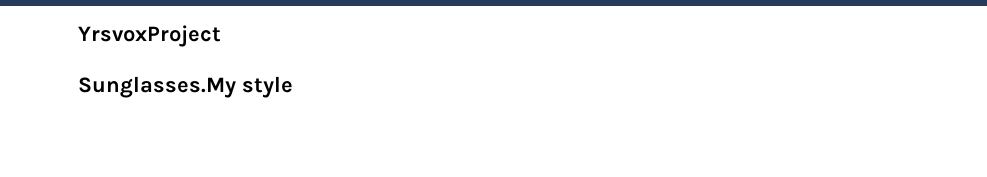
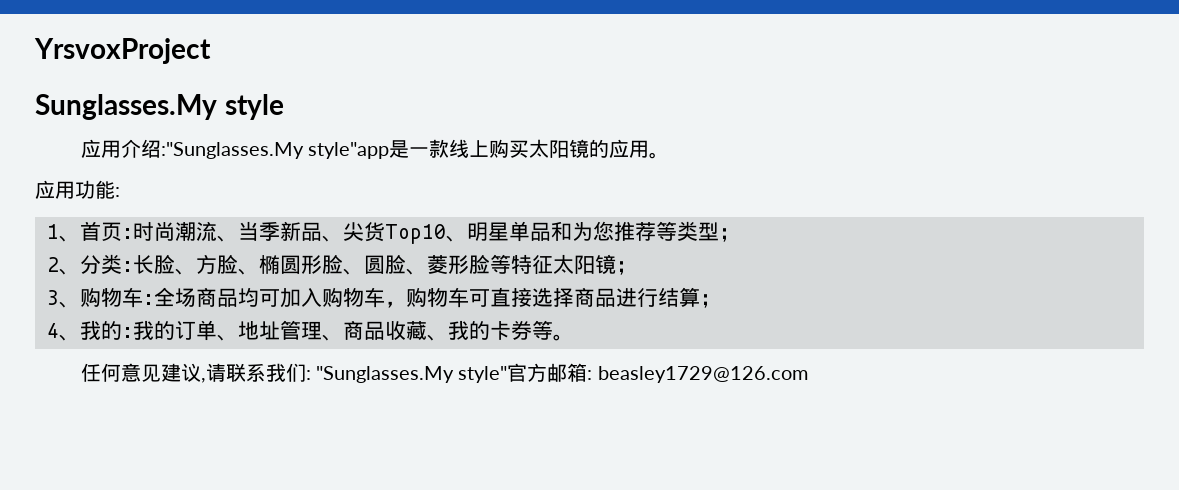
+ 应用介绍:"Sunglasses.My style"app是一款线上购买太阳镜的应用。
+ 应用功能:
+ 1、首页:时尚潮流、当季新品、尖货Top10、明星单品和为您推荐等类型；
+ 2、分类:长脸、方脸、椭圆形脸、圆脸、菱形脸等特征太阳镜；
+ 3、购物车:全场商品均可加入购物车，购物车可直接选择商品进行结算；
+ 4、我的:我的订单、地址管理、商品收藏、我的卡券等。
+ 任何意见建议,请联系我们: "Sunglasses.My style"官方邮箱: beasley1729@126.com

